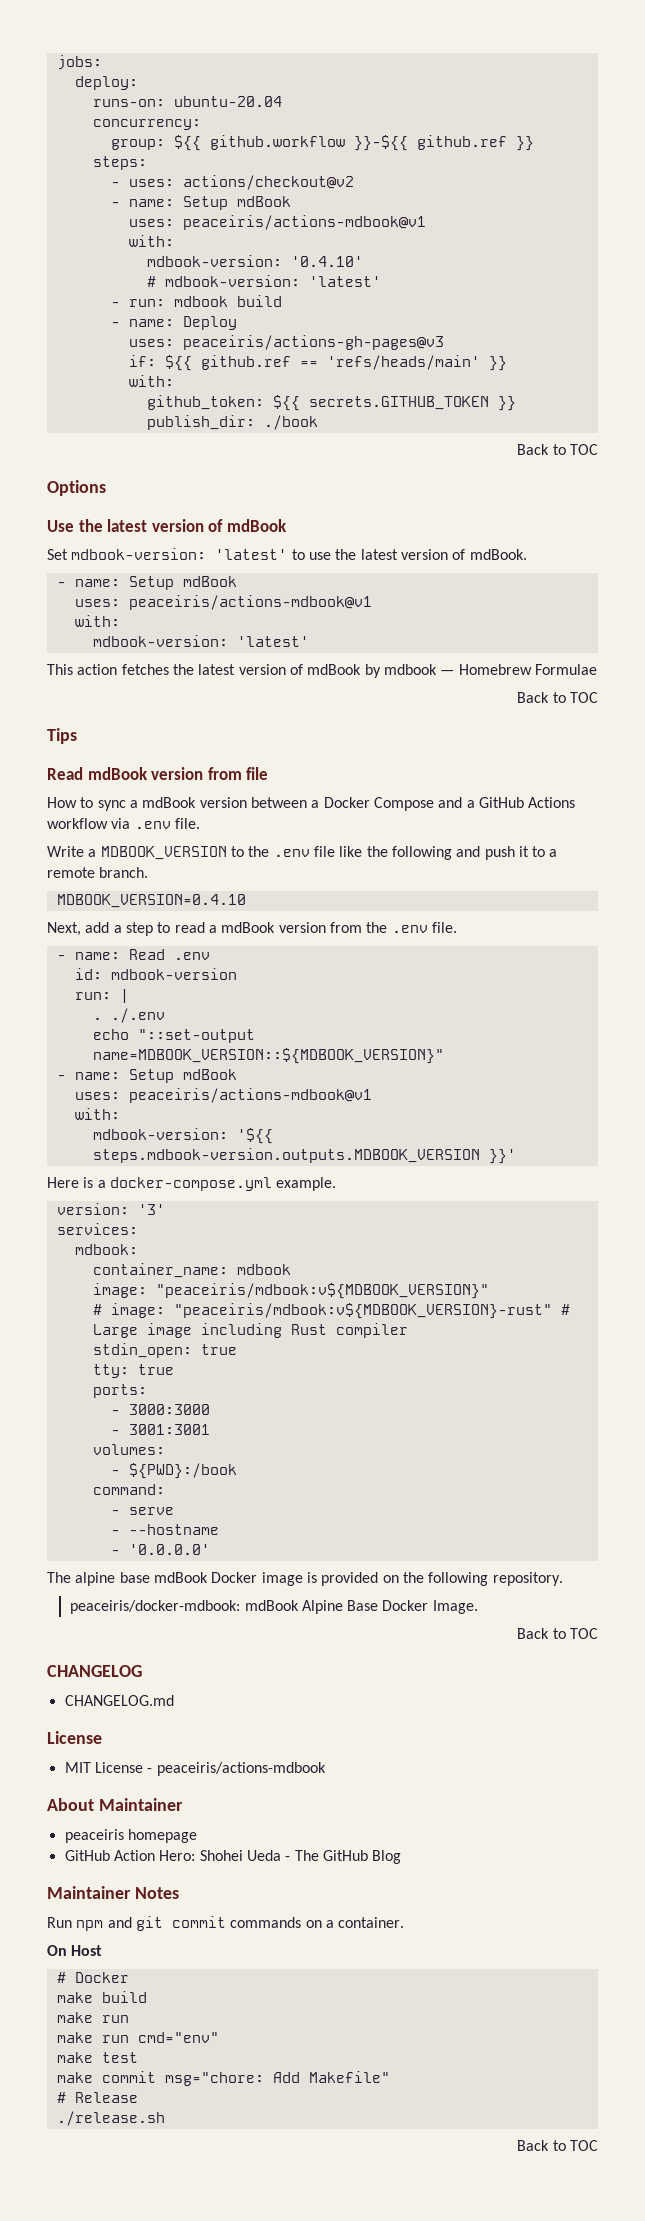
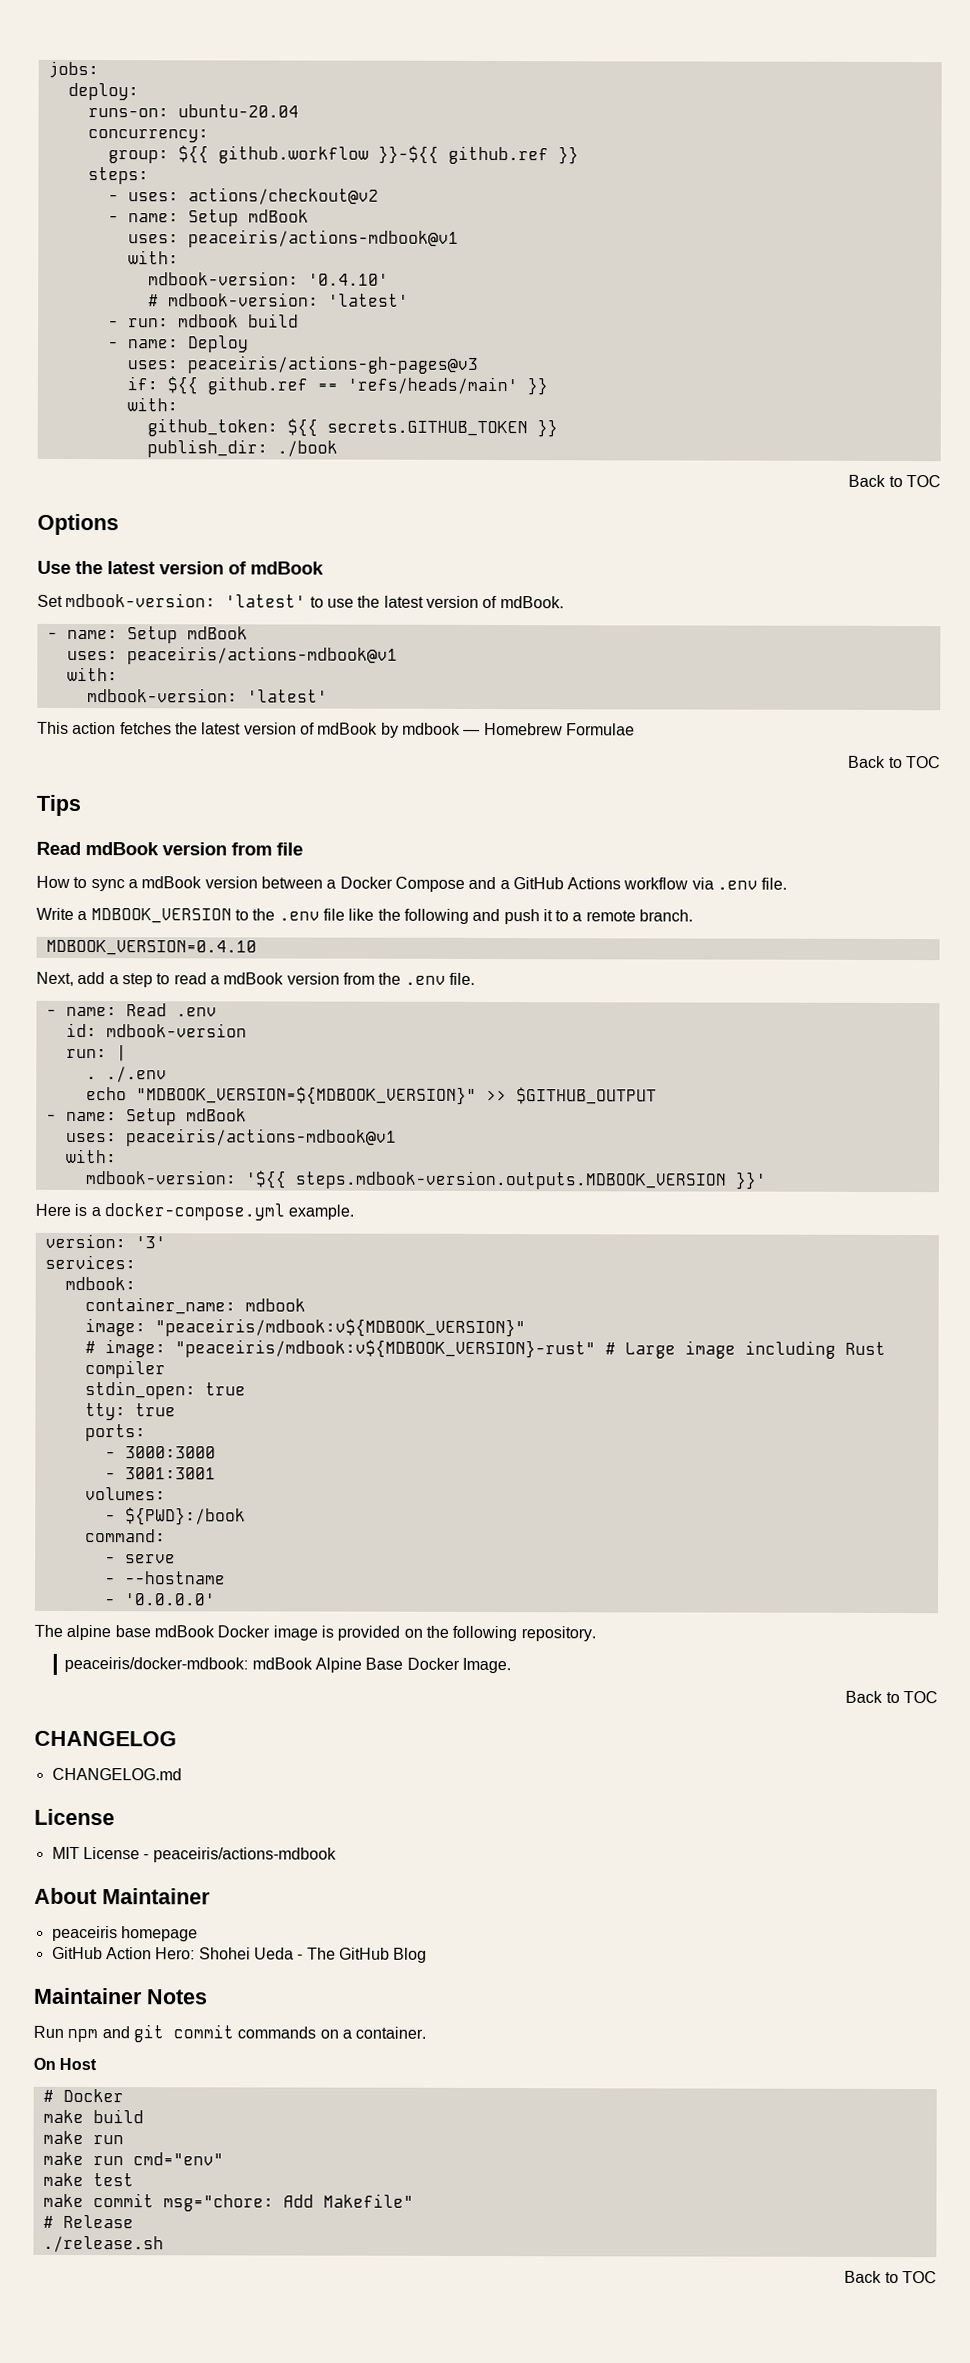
- echo "::set-output name=MDBOOK_VERSION::${MDBOOK_VERSION}"
+ echo "MDBOOK_VERSION=${MDBOOK_VERSION}" >> $GITHUB_OUTPUT

